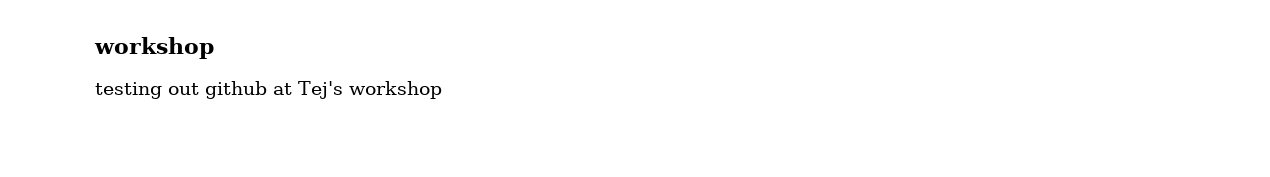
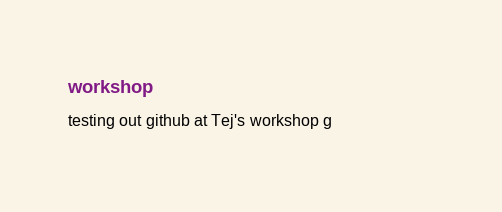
- testing out github at Tej's workshop
+ testing out github at Tej's workshop g

